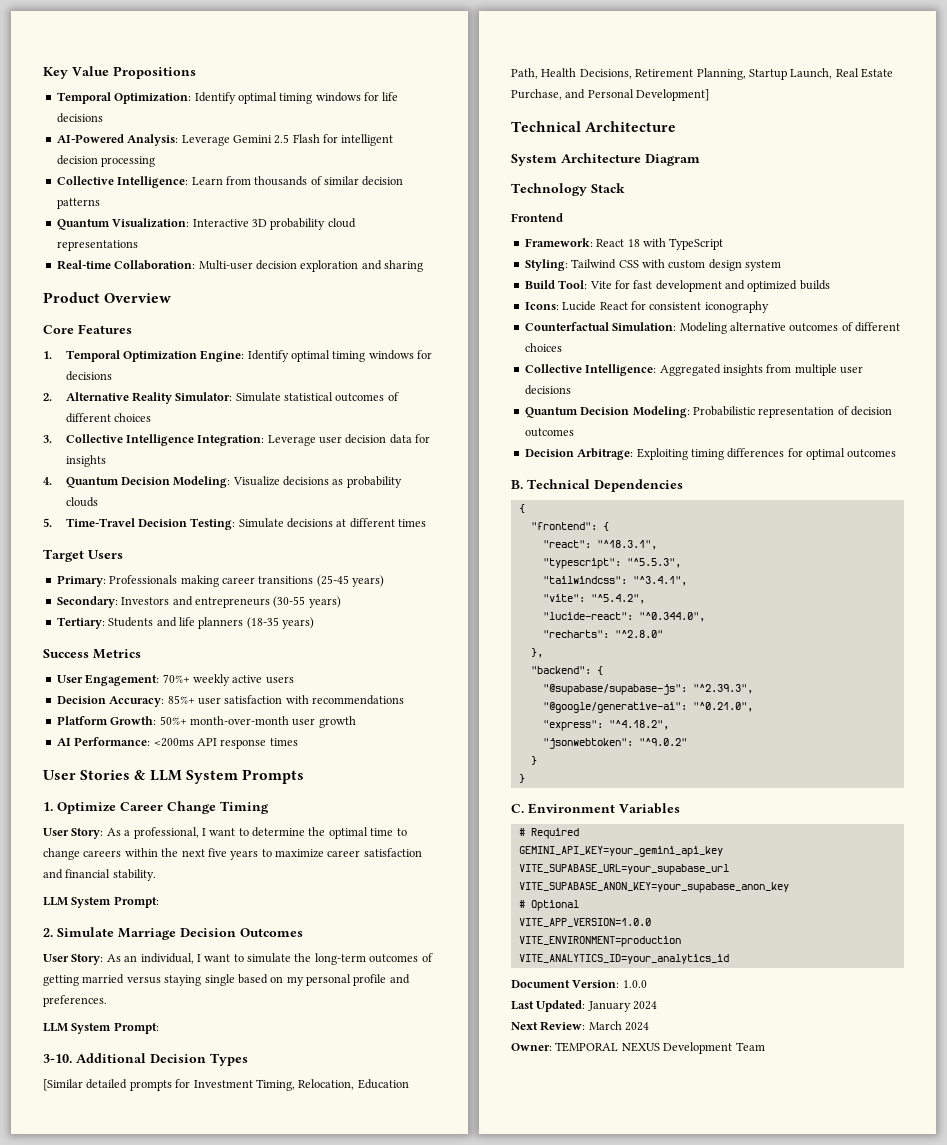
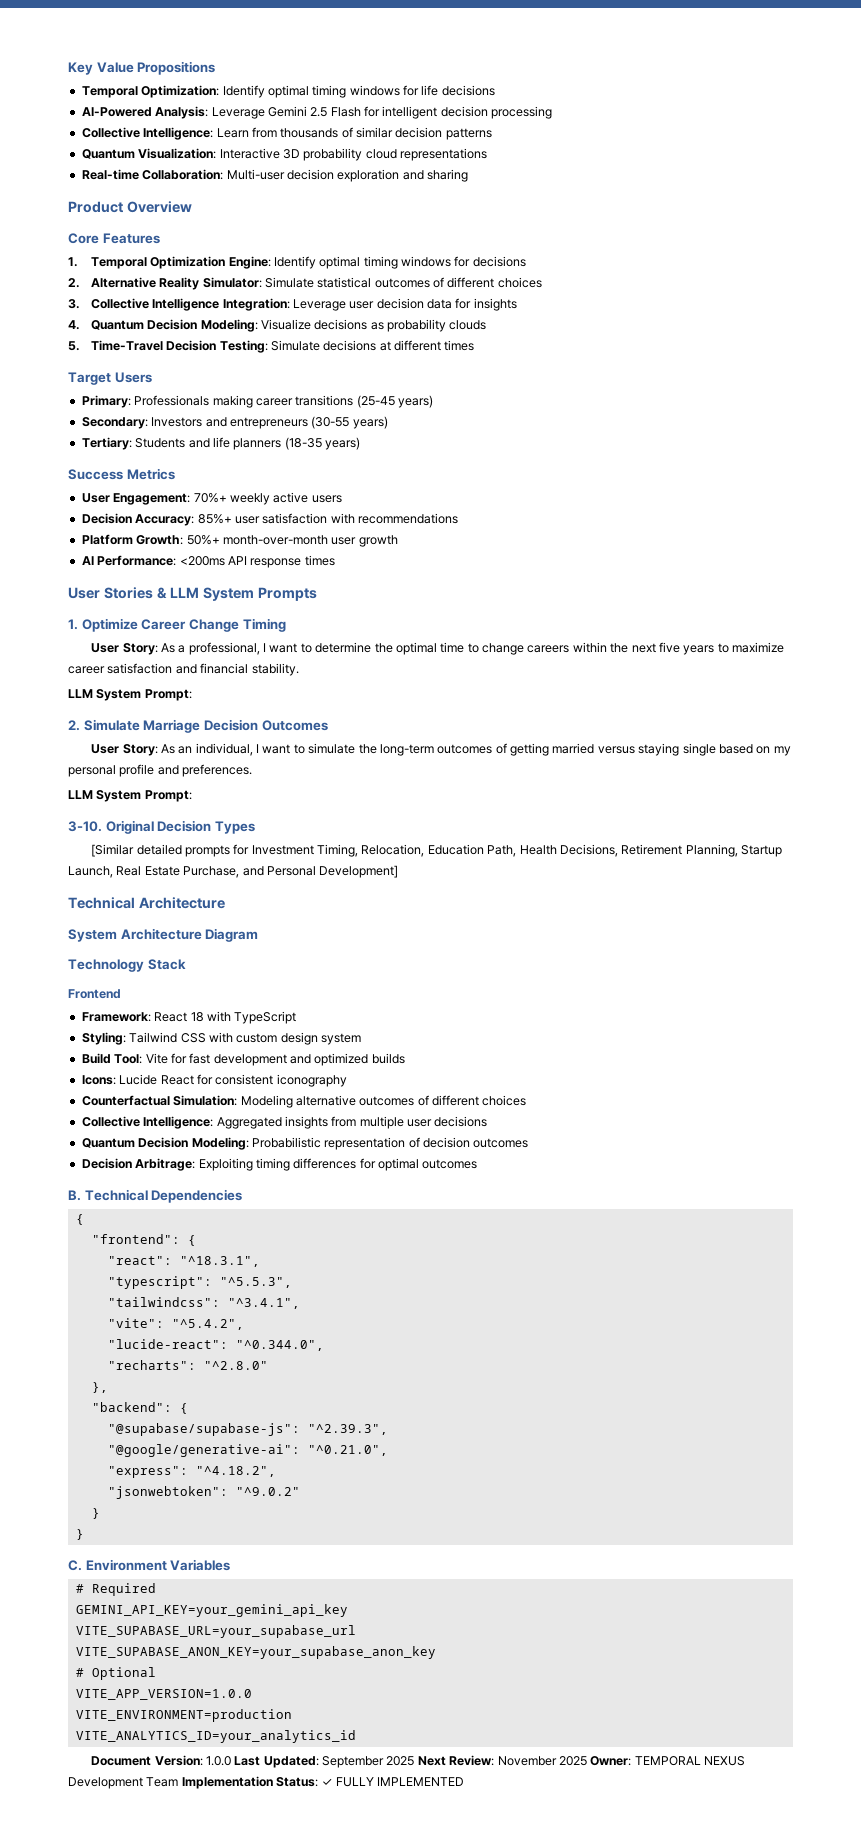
- Additional Decision Types
+ Original Decision Types
- Document Version: 1.0.0
- Last Updated: January 2024
- Next Review: March 2024
- Owner: TEMPORAL NEXUS Development Team
+ Document Version: 1.0.0 Last Updated: September 2025 Next Review: November 2025 Owner: TEMPORAL NEXUS Development Team Implementation Status: ✓ FULLY IMPLEMENTED

